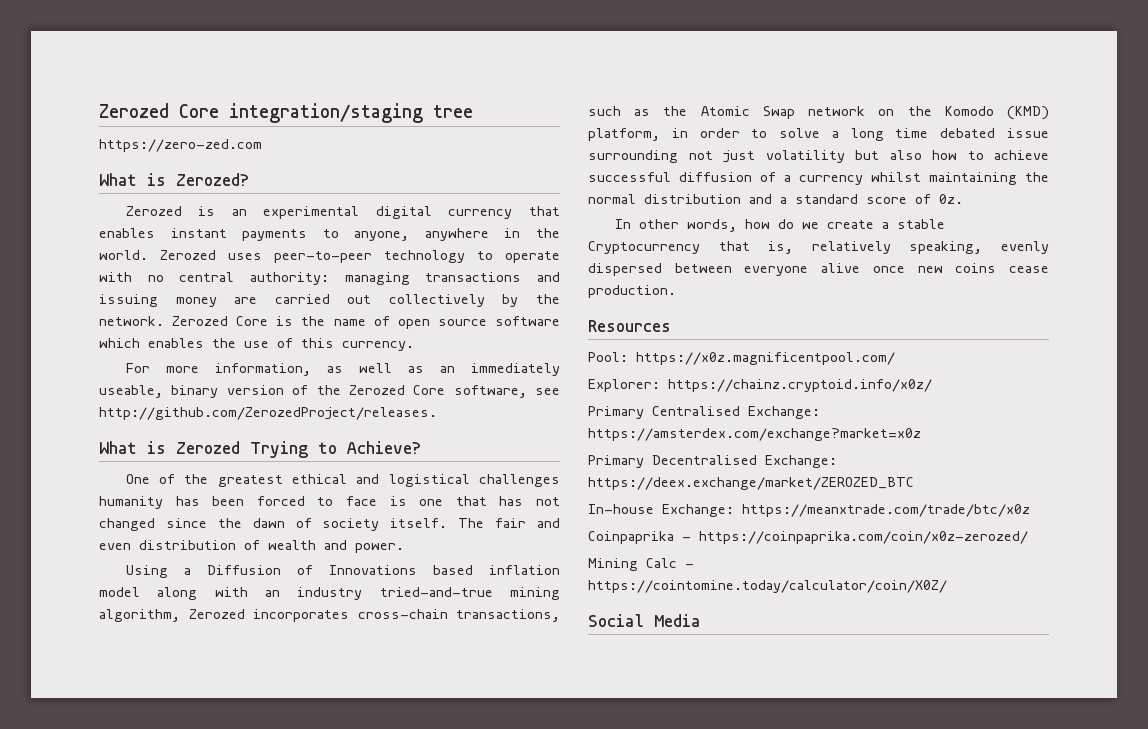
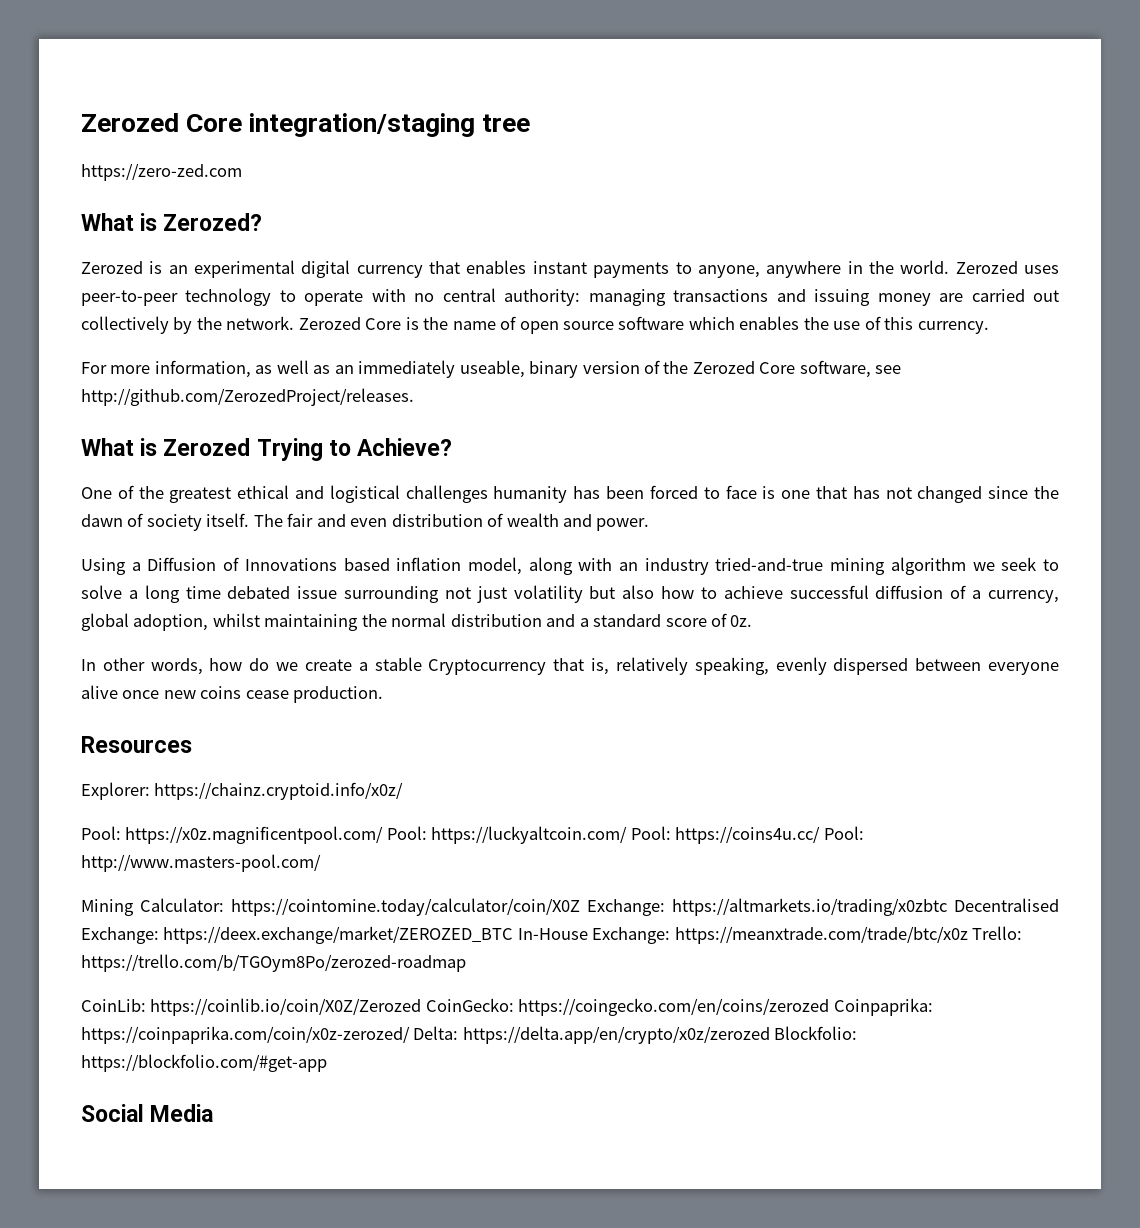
- Using a Diffusion of Innovations based inflation model along with an industry tried-and-true mining algorithm, Zerozed incorporates cross-chain transactions, such as the Atomic Swap network on the Komodo (KMD) platform, in order to solve a long time debated issue surrounding not just volatility but also how to achieve successful diffusion of a currency whilst maintaining the normal distribution and a standard score of 0z.
+ Using a Diffusion of Innovations based inflation model, along with an industry tried-and-true mining algorithm we seek to solve a long time debated issue surrounding not just volatility but also how to achieve successful diffusion of a currency, global adoption, whilst maintaining the normal distribution and a standard score of 0z.
- Pool: https://x0z.magnificentpool.com/
- Primary Centralised Exchange: https://amsterdex.com/exchange?market=x0z
- Primary Decentralised Exchange: https://deex.exchange/market/ZEROZED_BTC
- In-house Exchange: https://meanxtrade.com/trade/btc/x0z
- Coinpaprika - https://coinpaprika.com/coin/x0z-zerozed/
- Mining Calc - https://cointomine.today/calculator/coin/X0Z/
+ Pool: https://x0z.magnificentpool.com/ Pool: https://luckyaltcoin.com/ Pool: https://coins4u.cc/ Pool: http://www.masters-pool.com/
+ Mining Calculator: https://cointomine.today/calculator/coin/X0Z Exchange: https://altmarkets.io/trading/x0zbtc Decentralised Exchange: https://deex.exchange/market/ZEROZED_BTC In-House Exchange: https://meanxtrade.com/trade/btc/x0z Trello: https://trello.com/b/TGOym8Po/zerozed-roadmap
+ CoinLib: https://coinlib.io/coin/X0Z/Zerozed CoinGecko: https://coingecko.com/en/coins/zerozed Coinpaprika: https://coinpaprika.com/coin/x0z-zerozed/ Delta: https://delta.app/en/crypto/x0z/zerozed Blockfolio: https://blockfolio.com/#get-app

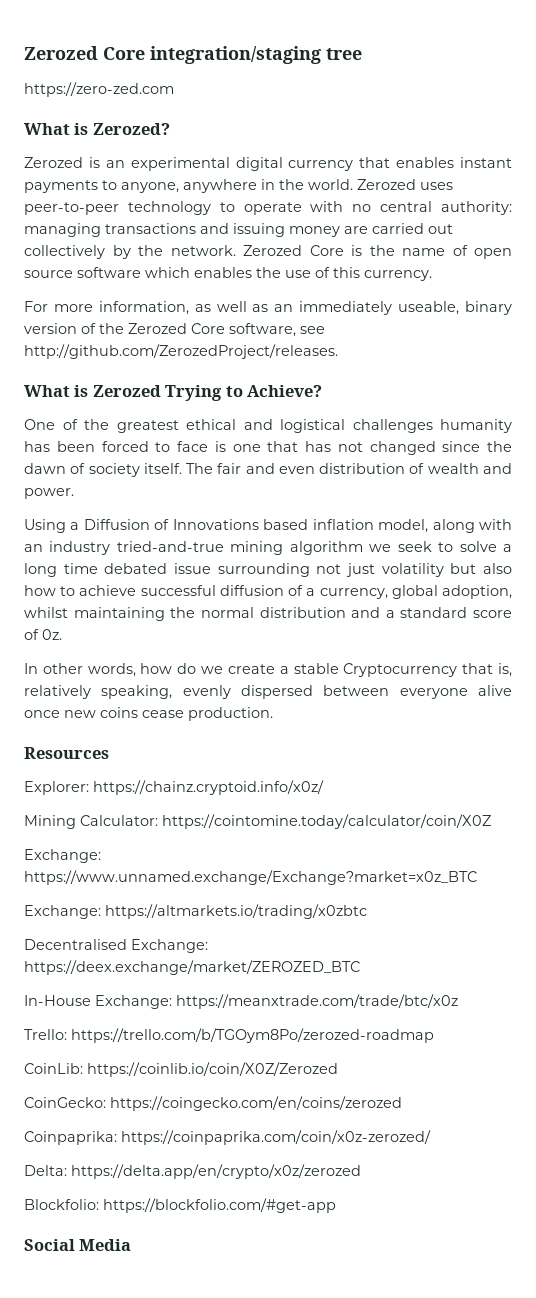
- Pool: https://x0z.magnificentpool.com/ Pool: https://luckyaltcoin.com/ Pool: https://coins4u.cc/ Pool: http://www.masters-pool.com/
- Mining Calculator: https://cointomine.today/calculator/coin/X0Z Exchange: https://altmarkets.io/trading/x0zbtc Decentralised Exchange: https://deex.exchange/market/ZEROZED_BTC In-House Exchange: https://meanxtrade.com/trade/btc/x0z Trello: https://trello.com/b/TGOym8Po/zerozed-roadmap
+ Mining Calculator: https://cointomine.today/calculator/coin/X0Z
+ Exchange: https://www.unnamed.exchange/Exchange?market=x0z_BTC
+ Exchange: https://altmarkets.io/trading/x0zbtc
+ Decentralised Exchange: https://deex.exchange/market/ZEROZED_BTC
+ In-House Exchange: https://meanxtrade.com/trade/btc/x0z
+ Trello: https://trello.com/b/TGOym8Po/zerozed-roadmap
- CoinLib: https://coinlib.io/coin/X0Z/Zerozed CoinGecko: https://coingecko.com/en/coins/zerozed Coinpaprika: https://coinpaprika.com/coin/x0z-zerozed/ Delta: https://delta.app/en/crypto/x0z/zerozed Blockfolio: https://blockfolio.com/#get-app
+ CoinLib: https://coinlib.io/coin/X0Z/Zerozed
+ CoinGecko: https://coingecko.com/en/coins/zerozed
+ Coinpaprika: https://coinpaprika.com/coin/x0z-zerozed/
+ Delta: https://delta.app/en/crypto/x0z/zerozed
+ Blockfolio: https://blockfolio.com/#get-app

